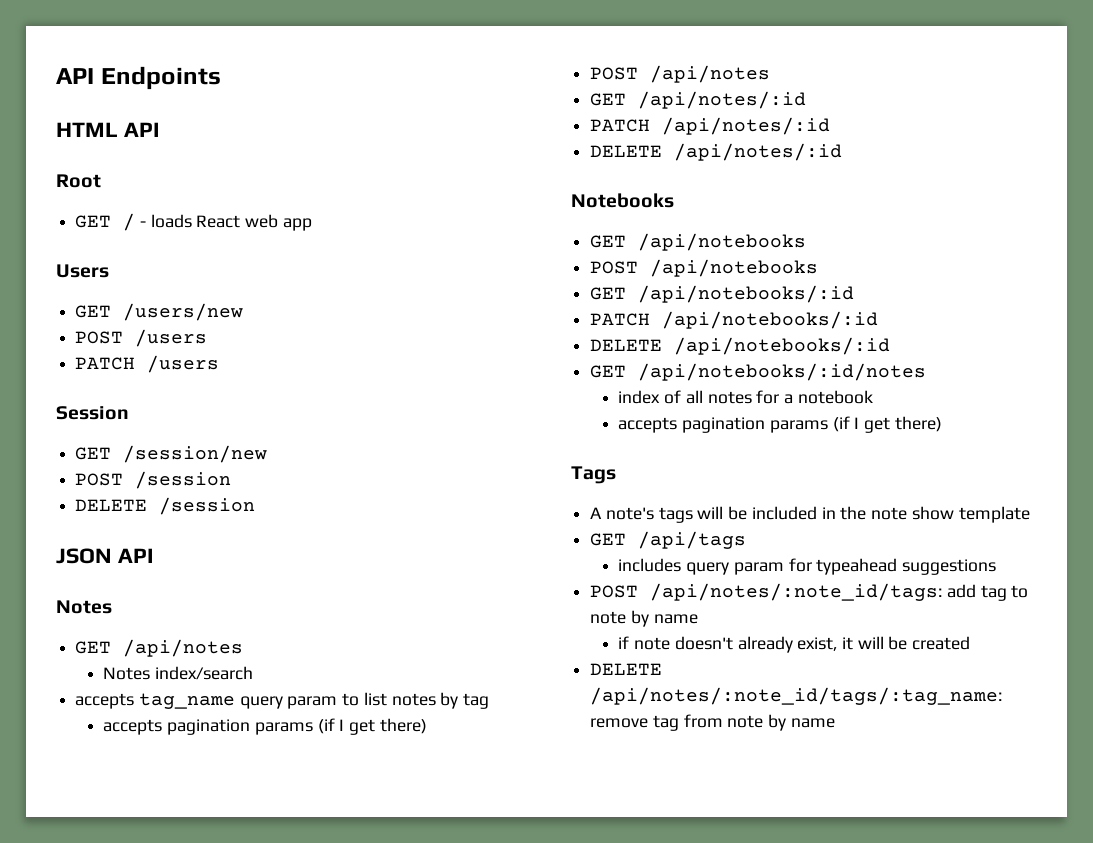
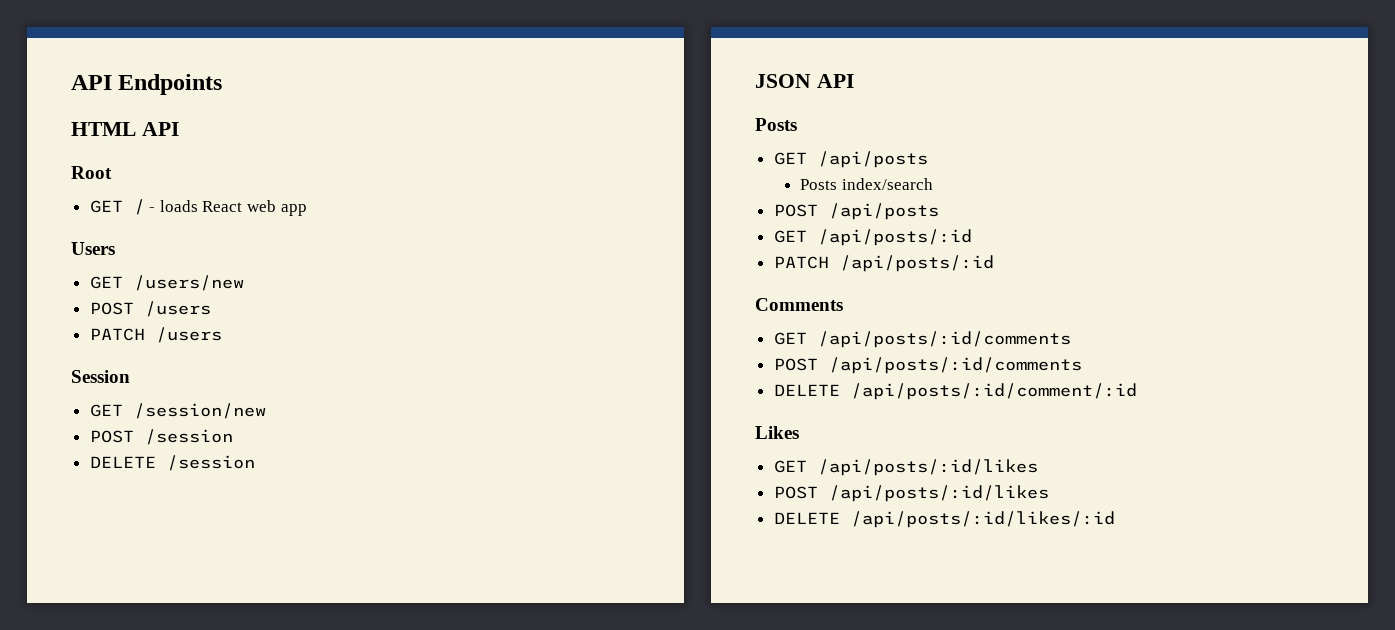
  JSON API
- Notes
- GET /api/notes
- Notes index/search
+ Posts
+ GET /api/posts
+ Posts index/search
- accepts tag_name query param to list notes by tag
- accepts pagination params (if I get there)
- POST /api/notes
- GET /api/notes/:id
- PATCH /api/notes/:id
- DELETE /api/notes/:id
- Notebooks
- GET /api/notebooks
- POST /api/notebooks
- GET /api/notebooks/:id
- PATCH /api/notebooks/:id
- DELETE /api/notebooks/:id
- GET /api/notebooks/:id/notes
- index of all notes for a notebook
- accepts pagination params (if I get there)
- Tags
- A note's tags will be included in the note show template
- GET /api/tags
- includes query param for typeahead suggestions
- POST /api/notes/:note_id/tags: add tag to note by name
- if note doesn't already exist, it will be created
- DELETE /api/notes/:note_id/tags/:tag_name: remove tag from note by name
+ POST /api/posts
+ GET /api/posts/:id
+ PATCH /api/posts/:id
+ Comments
+ GET /api/posts/:id/comments
+ POST /api/posts/:id/comments
+ DELETE /api/posts/:id/comment/:id
+ Likes
+ GET /api/posts/:id/likes
+ POST /api/posts/:id/likes
+ DELETE /api/posts/:id/likes/:id

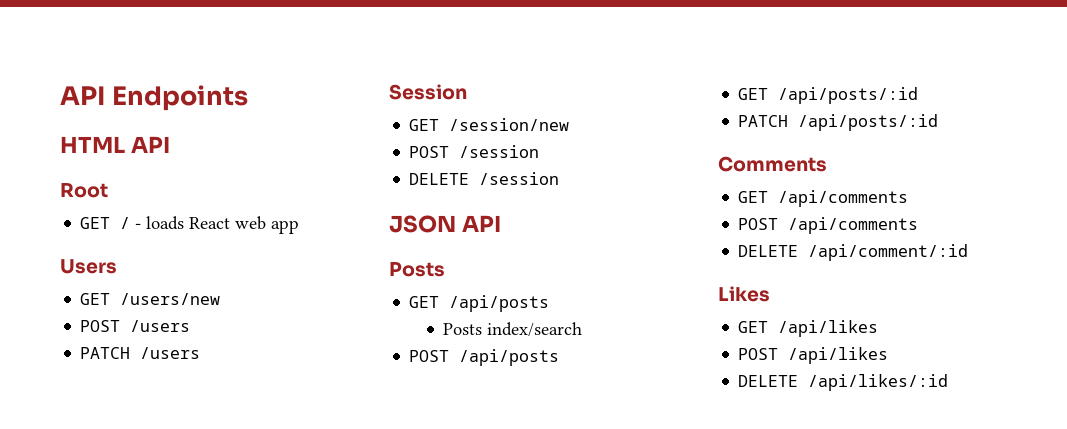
- GET /api/posts/:id/comments
- POST /api/posts/:id/comments
- DELETE /api/posts/:id/comment/:id
+ GET /api/comments
+ POST /api/comments
+ DELETE /api/comment/:id
- GET /api/posts/:id/likes
- POST /api/posts/:id/likes
- DELETE /api/posts/:id/likes/:id
+ GET /api/likes
+ POST /api/likes
+ DELETE /api/likes/:id

